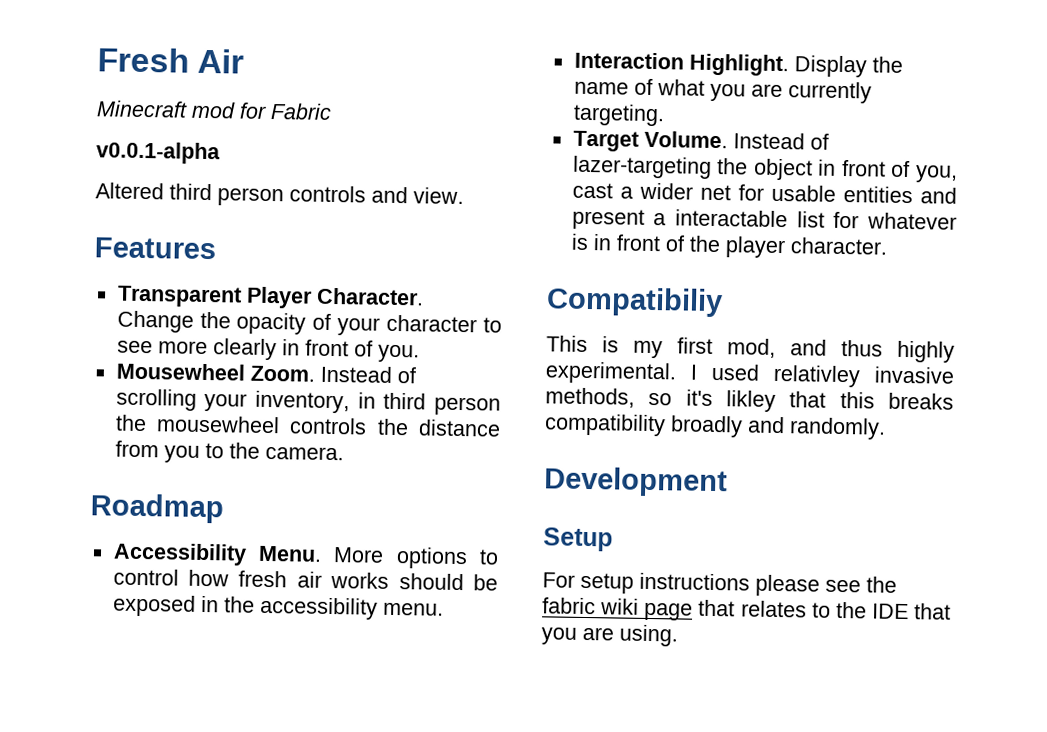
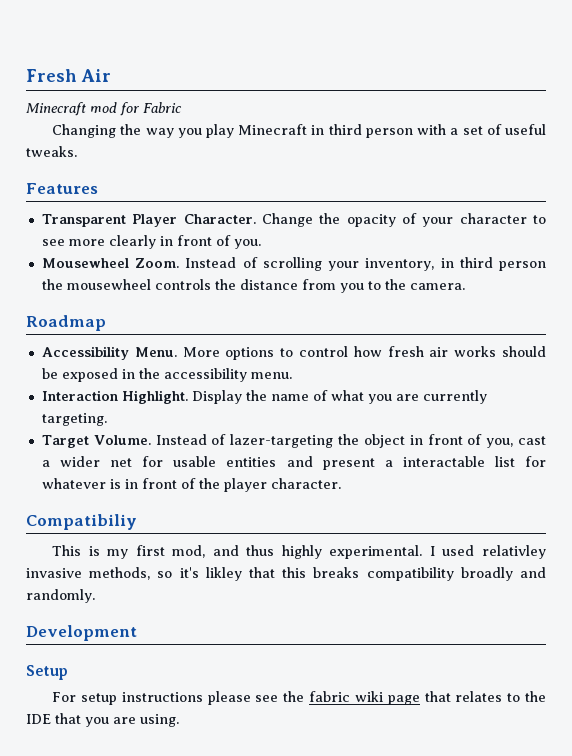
- v0.0.1-alpha
- Altered third person controls and view.
+ Changing the way you play Minecraft in third person with a set of useful tweaks.

